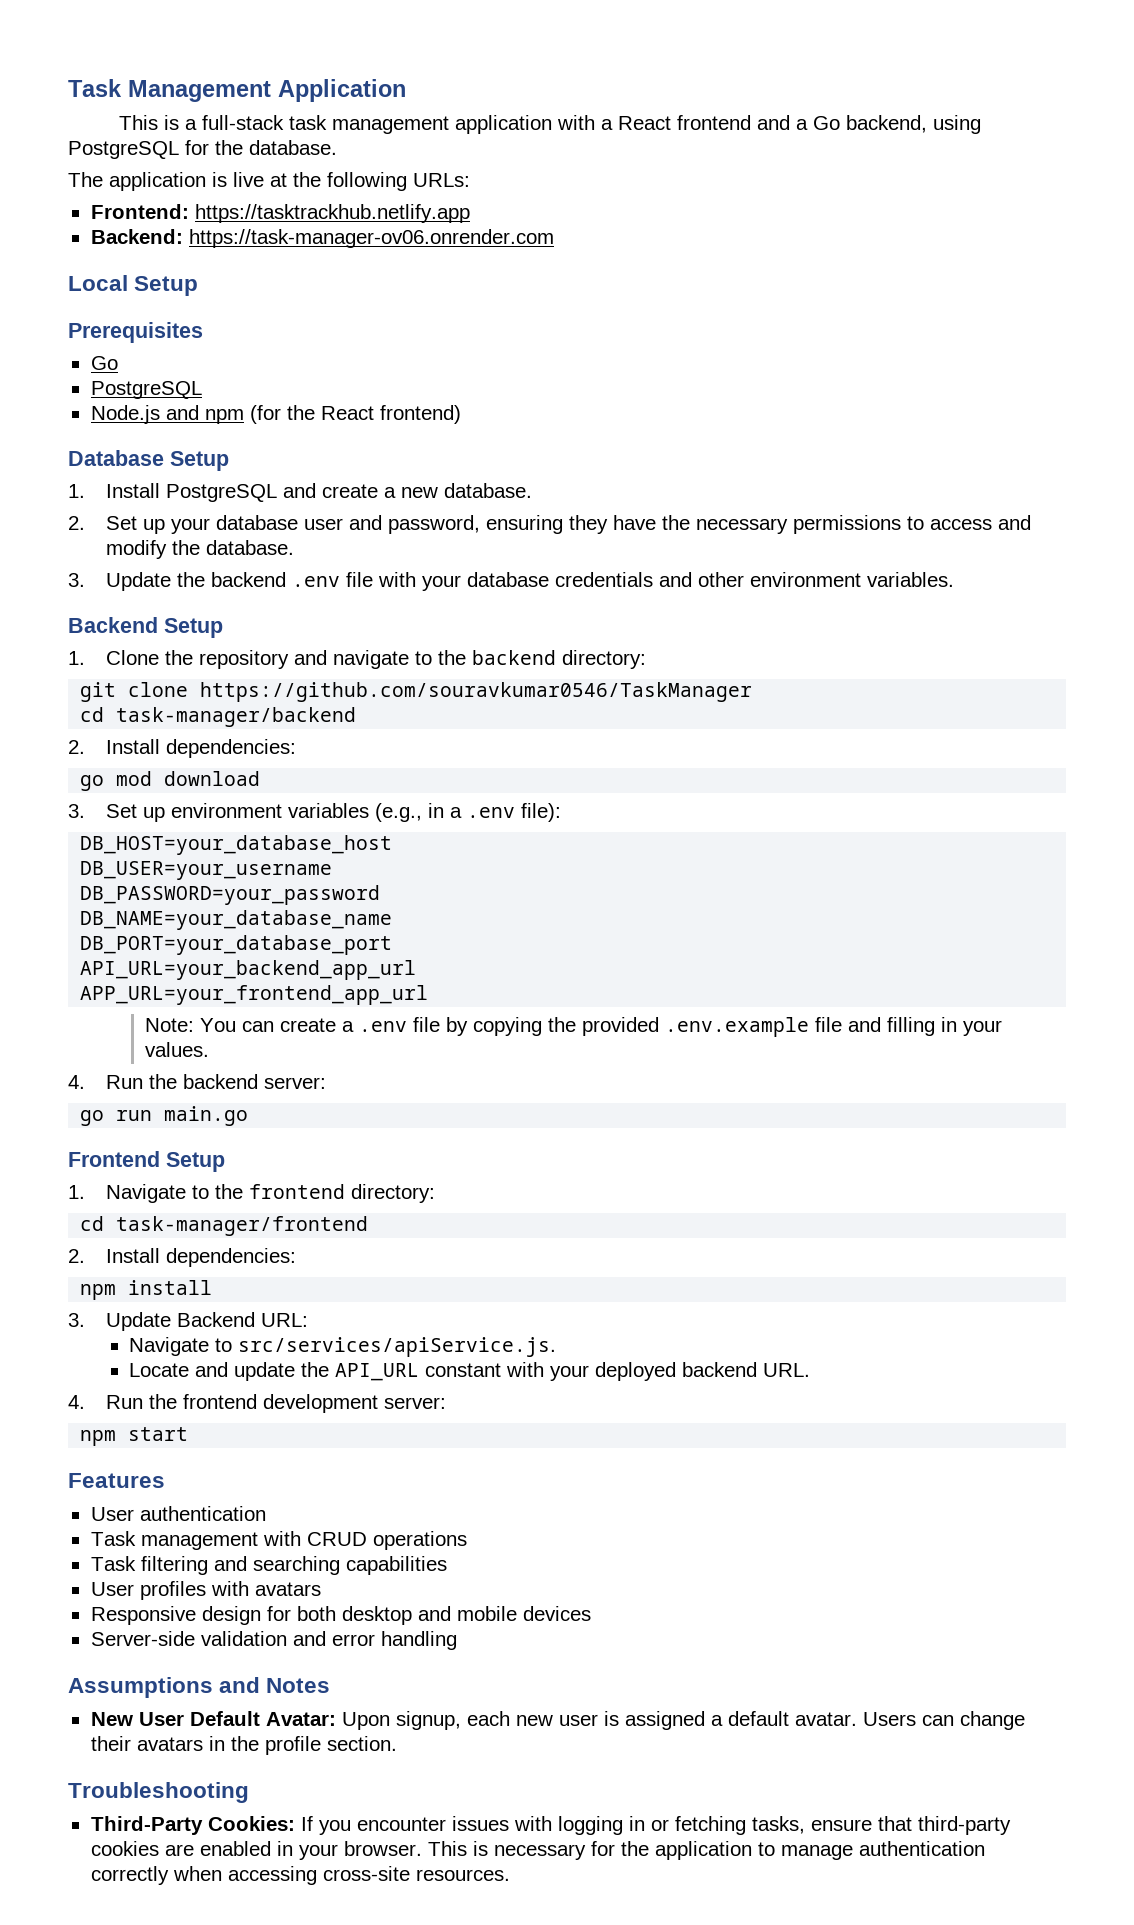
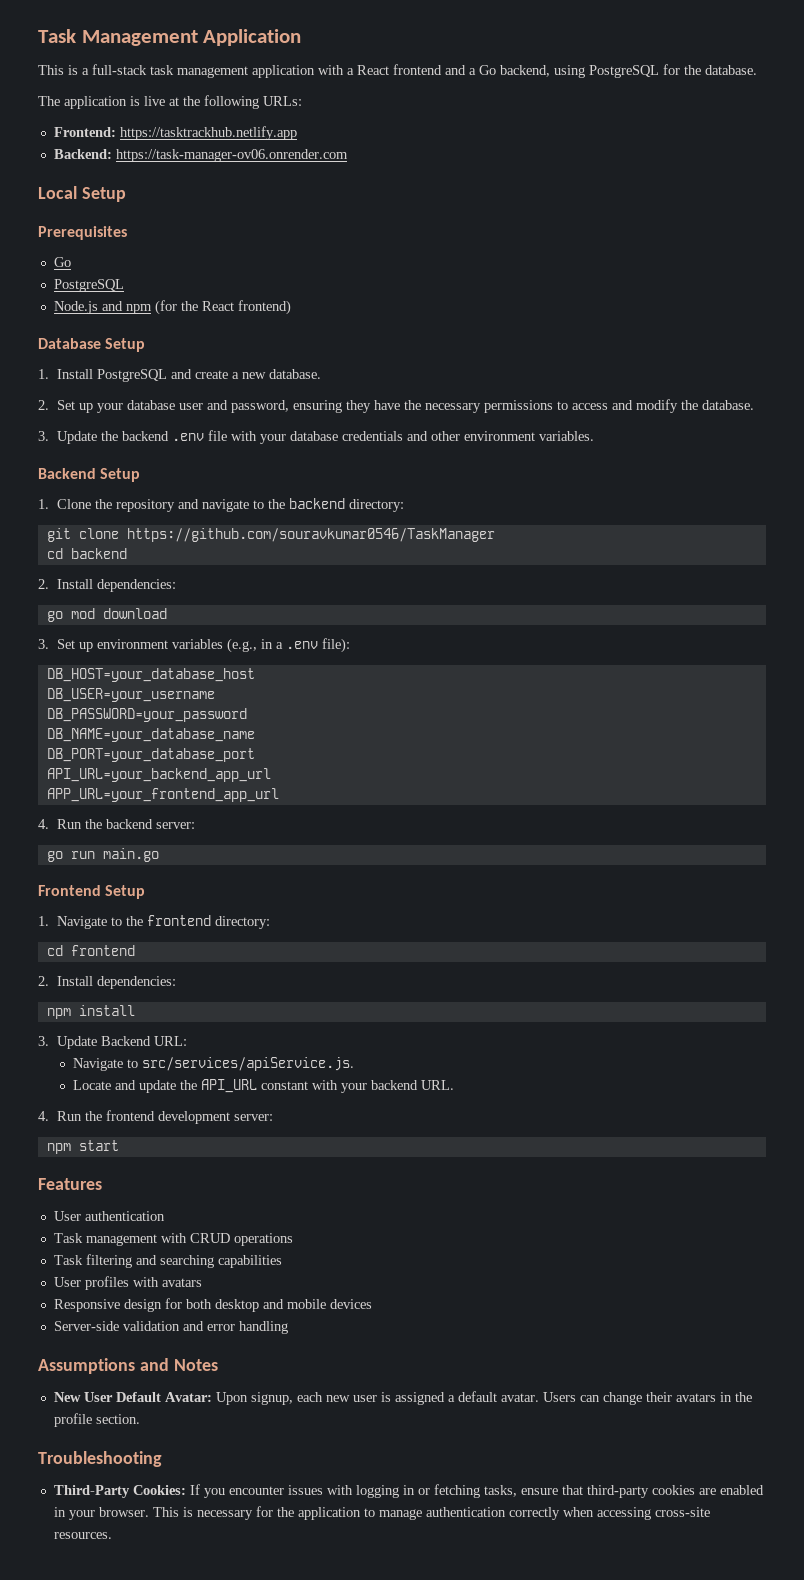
- cd task-manager/backend
+ cd backend
- Note: You can create a .env file by copying the provided .env.example file and filling in your values.
- cd task-manager/frontend
+ cd frontend
- Locate and update the API_URL constant with your deployed backend URL.
+ Locate and update the API_URL constant with your backend URL.

